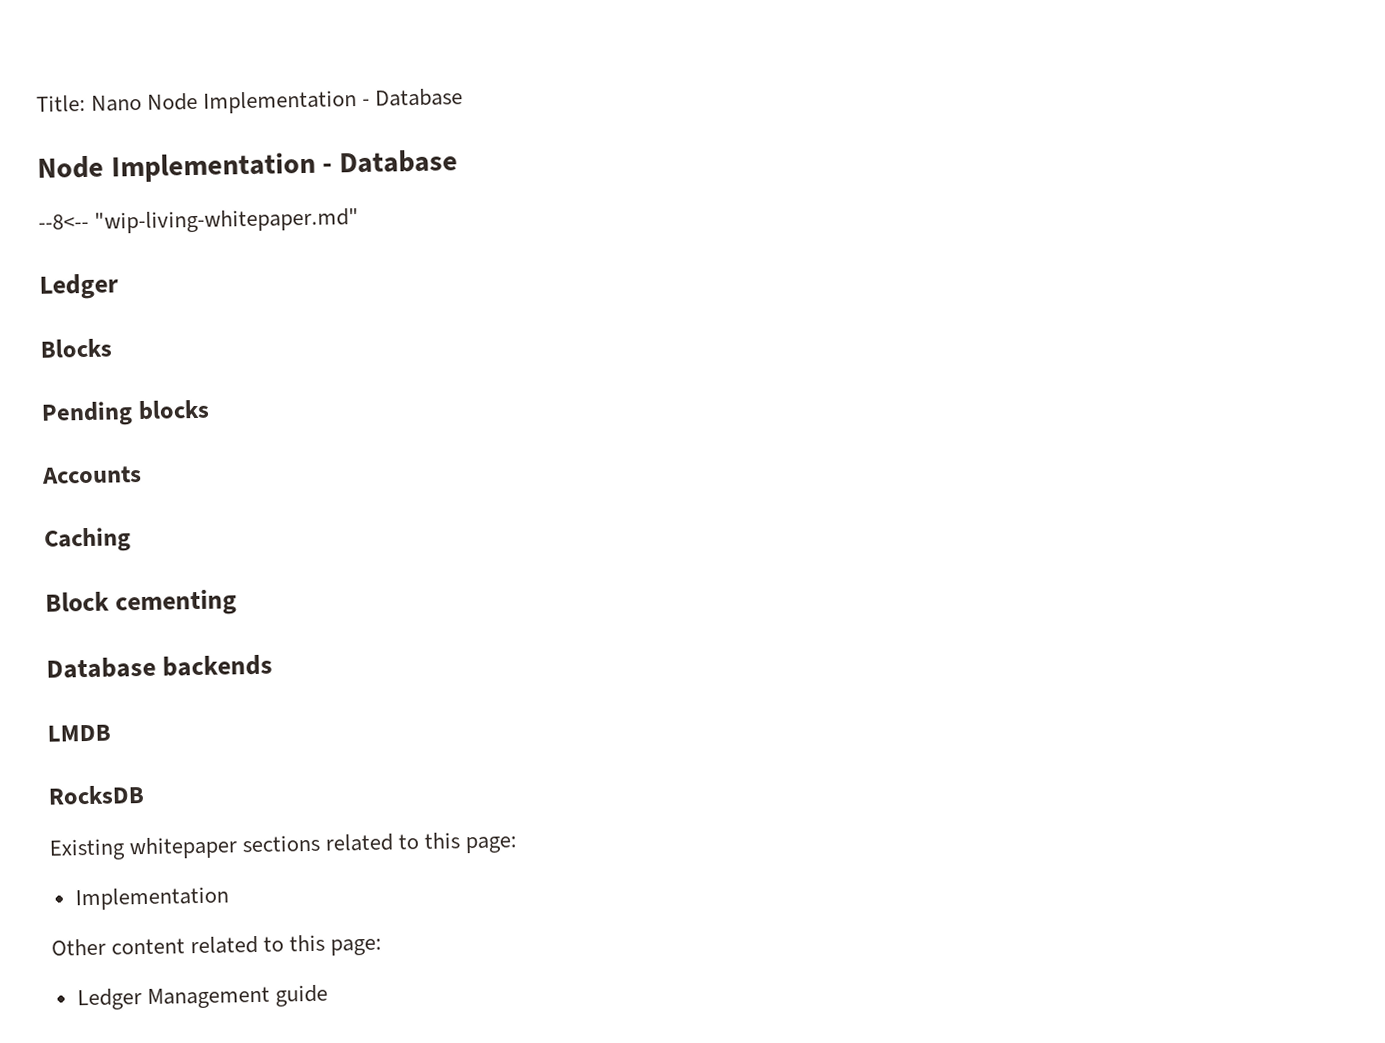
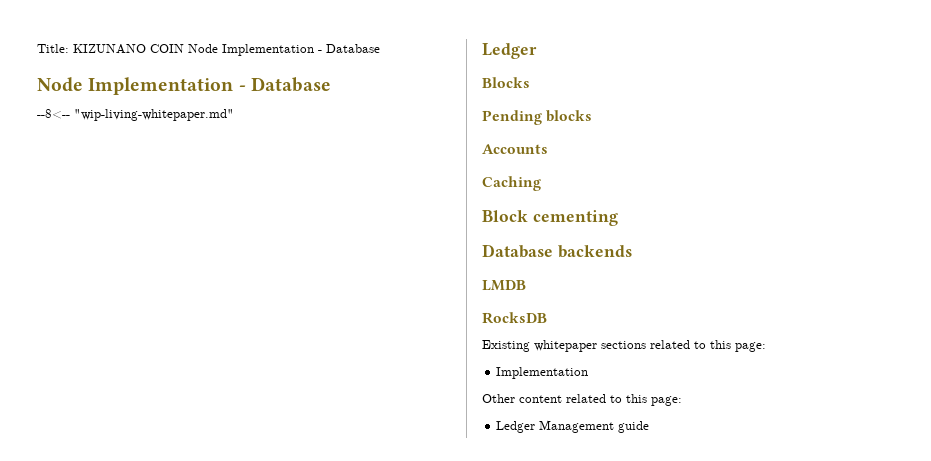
- Title: Nano Node Implementation - Database
+ Title: KIZUNANO COIN Node Implementation - Database

